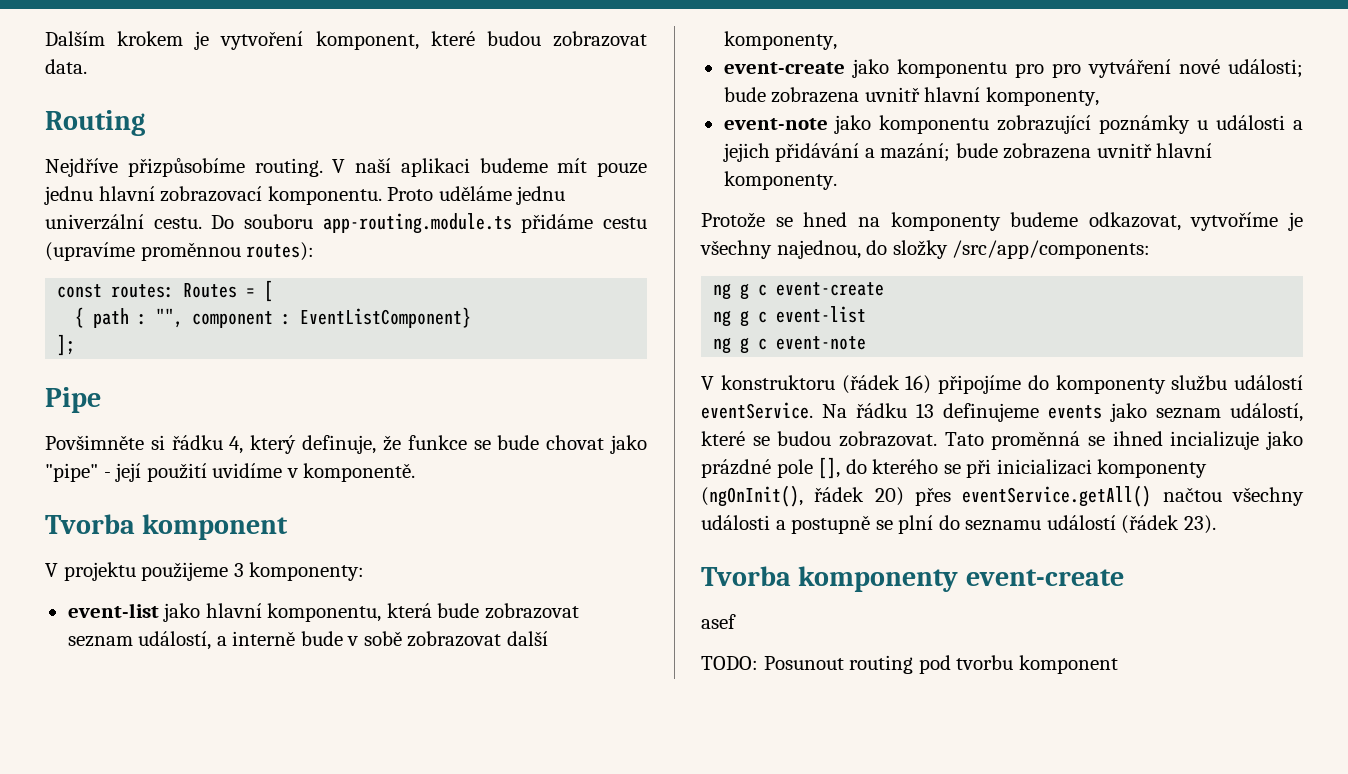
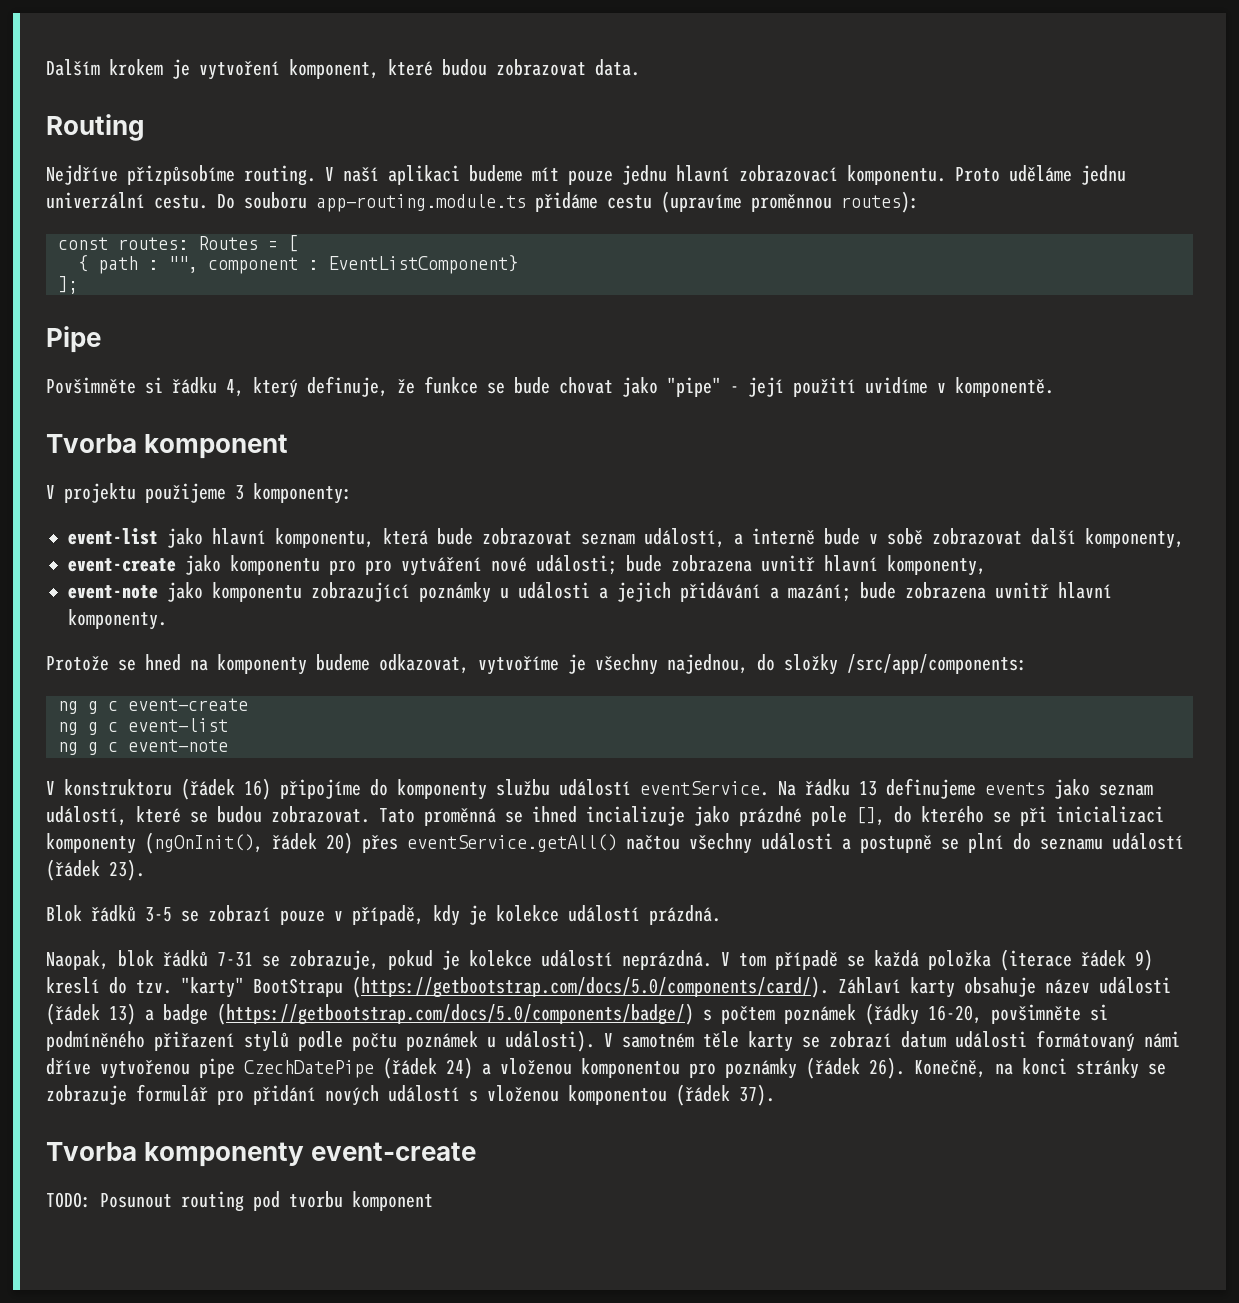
+ Blok řádků 3-5 se zobrazí pouze v případě, kdy je kolekce událostí prázdná.
+ Naopak, blok řádků 7-31 se zobrazuje, pokud je kolekce událostí neprázdná. V tom případě se každá položka (iterace řádek 9) kreslí do tzv. "karty" BootStrapu (https://getbootstrap.com/docs/5.0/components/card/). Záhlaví karty obsahuje název události (řádek 13) a badge (https://getbootstrap.com/docs/5.0/components/badge/) s počtem poznámek (řádky 16-20, povšimněte si podmíněného přiřazení stylů podle počtu poznámek u události). V samotném těle karty se zobrazí datum události formátovaný námi dříve vytvořenou pipe CzechDatePipe (řádek 24) a vloženou komponentou pro poznámky (řádek 26). Konečně, na konci stránky se zobrazuje formulář pro přidání nových událostí s vloženou komponentou (řádek 37).
- asef

